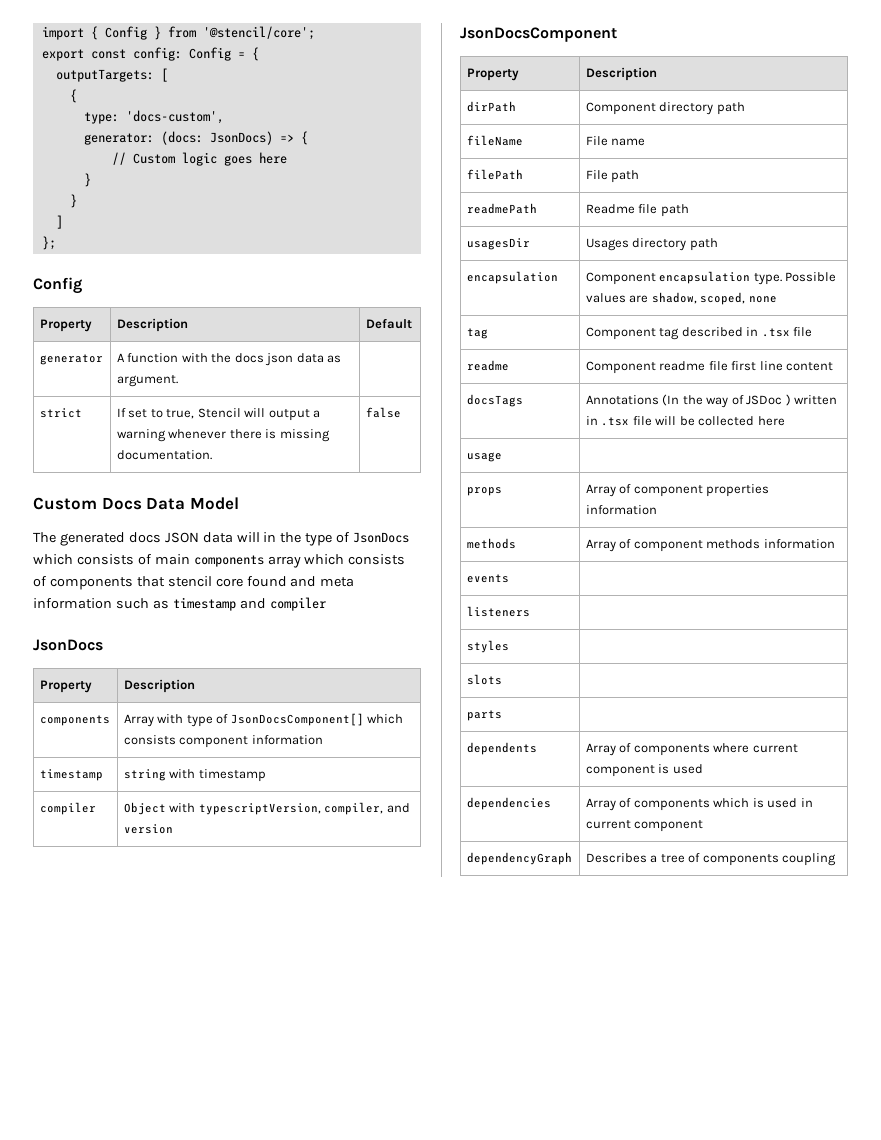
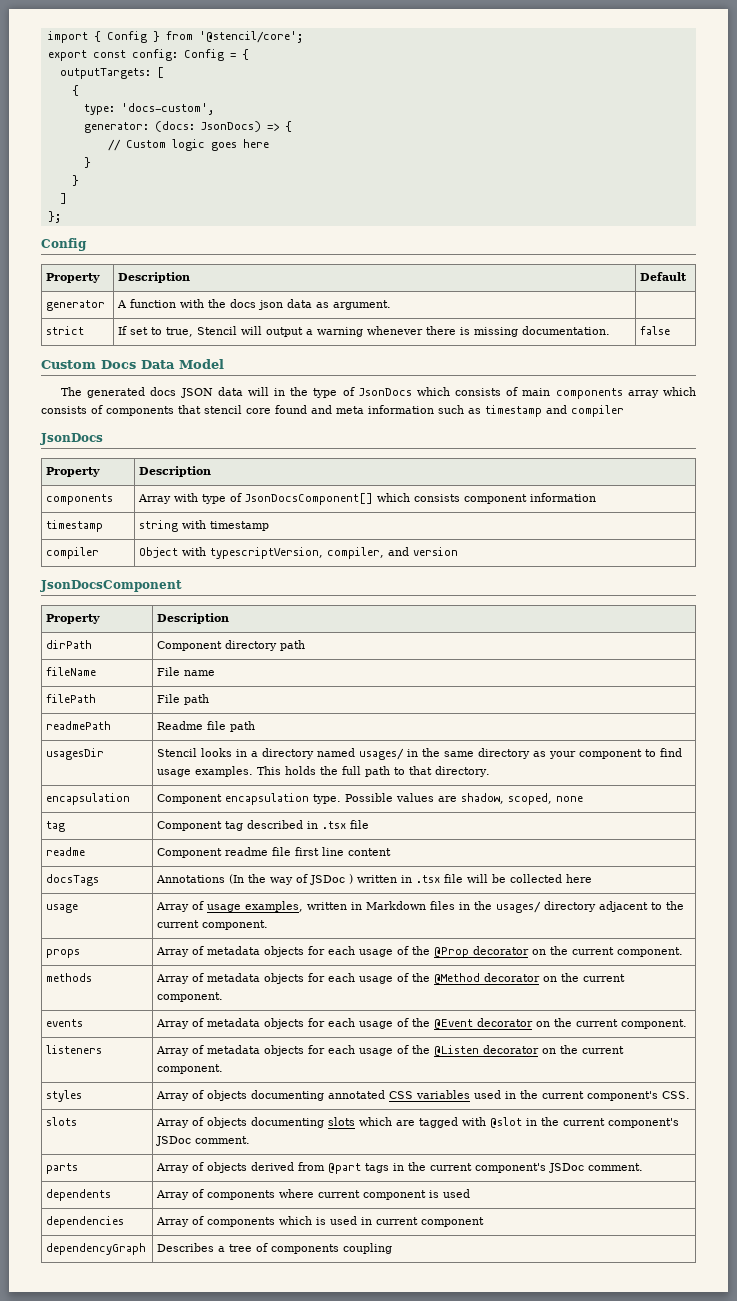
- usagesDir | Usages directory path
+ usagesDir | Stencil looks in a directory named usages/ in the same directory as your component to find usage examples. This holds the full path to that directory.
- usage |
- props | Array of component properties information
- methods | Array of component methods information
- events |
- listeners |
- styles |
- slots |
- parts |
+ usage | Array of usage examples, written in Markdown files in the usages/ directory adjacent to the current component.
+ props | Array of metadata objects for each usage of the @Prop decorator on the current component.
+ methods | Array of metadata objects for each usage of the @Method decorator on the current component.
+ events | Array of metadata objects for each usage of the @Event decorator on the current component.
+ listeners | Array of metadata objects for each usage of the @Listen decorator on the current component.
+ styles | Array of objects documenting annotated CSS variables used in the current component's CSS.
+ slots | Array of objects documenting slots which are tagged with @slot in the current component's JSDoc comment.
+ parts | Array of objects derived from @part tags in the current component's JSDoc comment.

